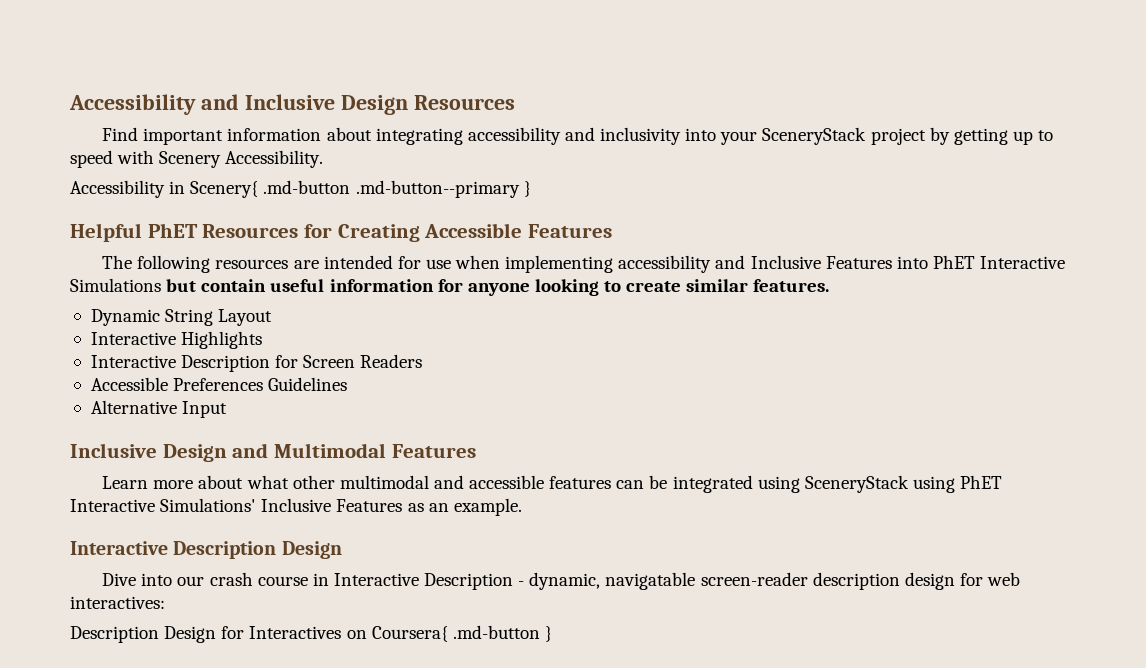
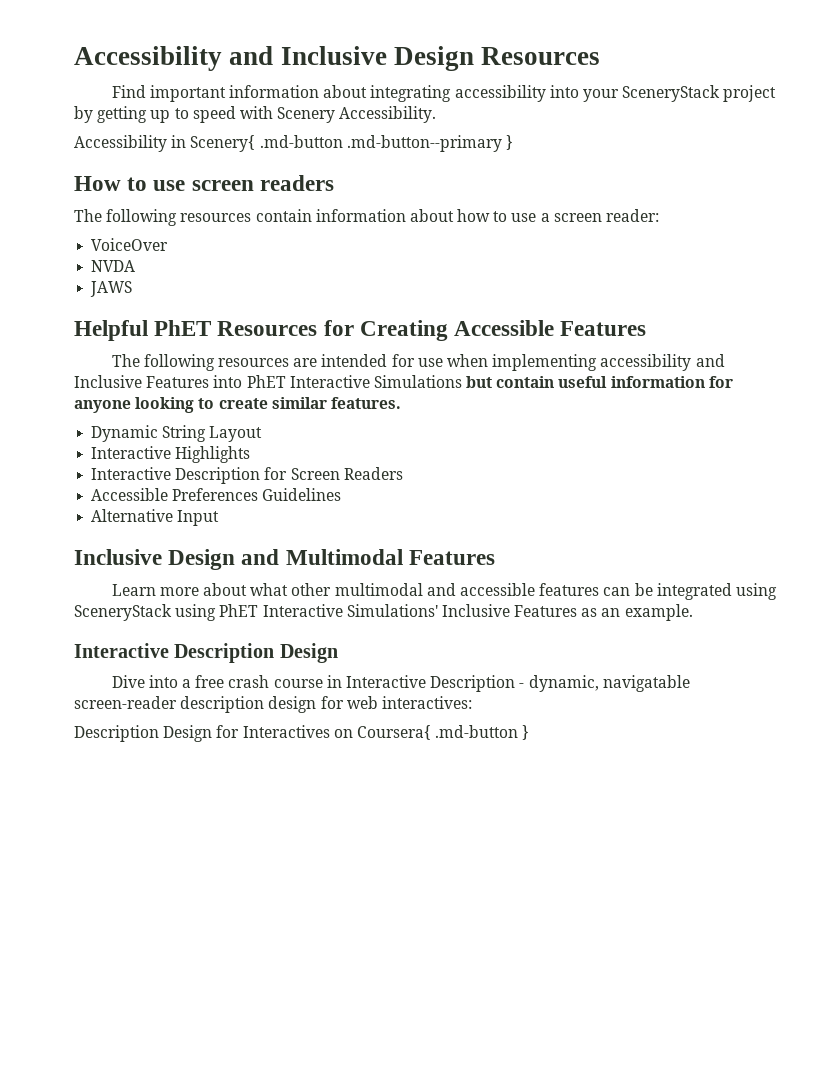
- Find important information about integrating accessibility and inclusivity into your SceneryStack project by getting up to speed with Scenery Accessibility.
+ Find important information about integrating accessibility into your SceneryStack project by getting up to speed with Scenery Accessibility.
+ How to use screen readers
+ The following resources contain information about how to use a screen reader:
+ VoiceOver
+ NVDA
+ JAWS
- Dive into our crash course in Interactive Description - dynamic, navigatable screen-reader description design for web interactives:
+ Dive into a free crash course in Interactive Description - dynamic, navigatable screen-reader description design for web interactives:

